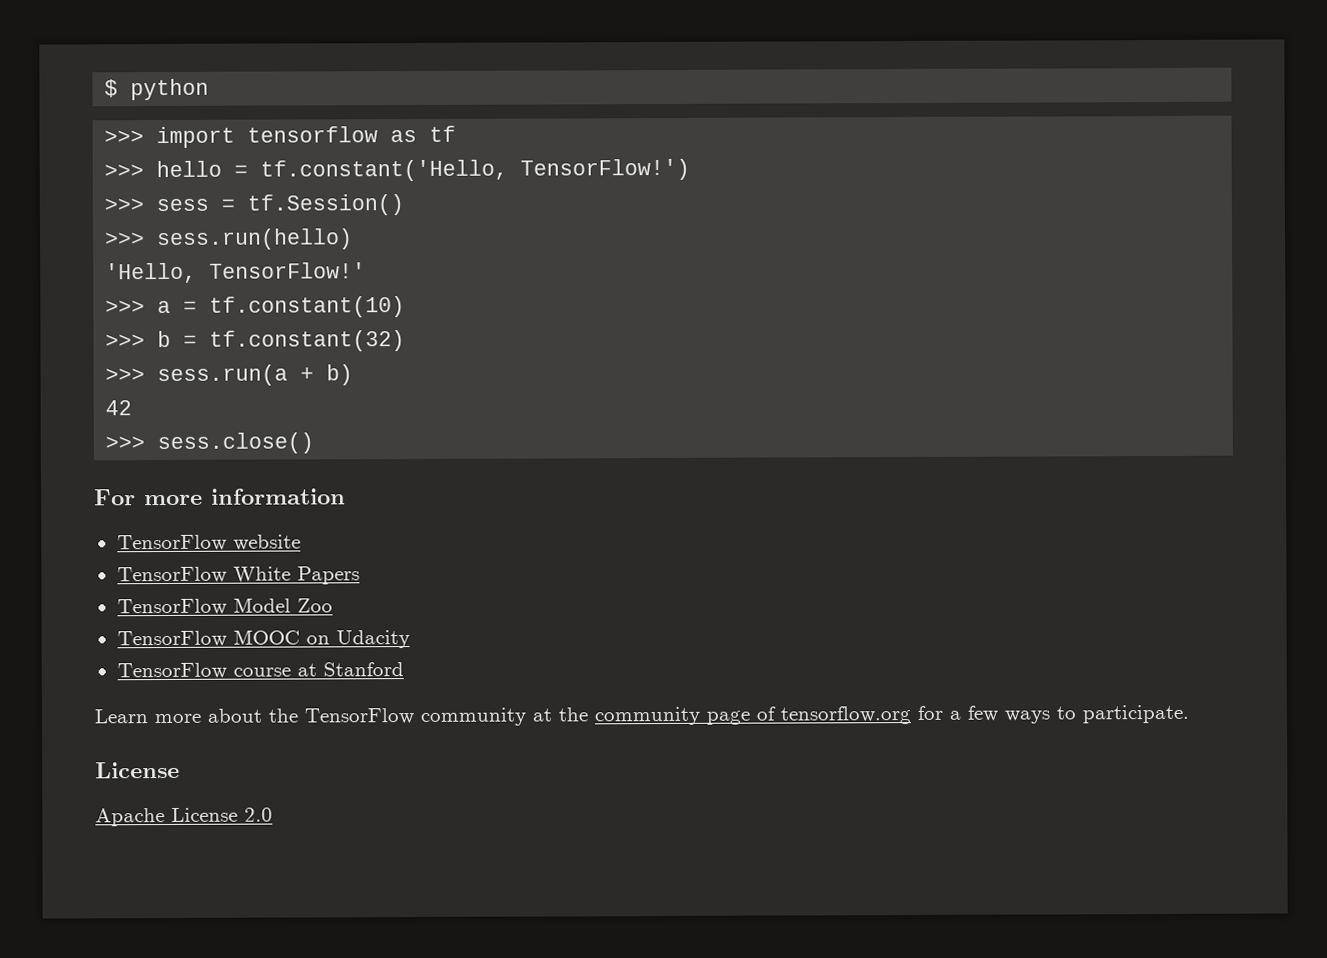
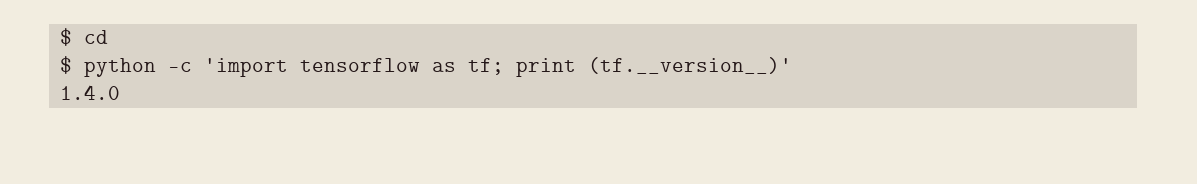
- $ python
- >>> import tensorflow as tf
- >>> hello = tf.constant('Hello, TensorFlow!')
- >>> sess = tf.Session()
- >>> sess.run(hello)
- 'Hello, TensorFlow!'
- >>> a = tf.constant(10)
- >>> b = tf.constant(32)
- >>> sess.run(a + b)
- 42
- >>> sess.close()
- For more information
- TensorFlow website
- TensorFlow White Papers
- TensorFlow Model Zoo
- TensorFlow MOOC on Udacity
- TensorFlow course at Stanford
- Learn more about the TensorFlow community at the community page of tensorflow.org for a few ways to participate.
- License
- Apache License 2.0
+ $ cd
+ $ python -c 'import tensorflow as tf; print (tf.__version__)'
+ 1.4.0

